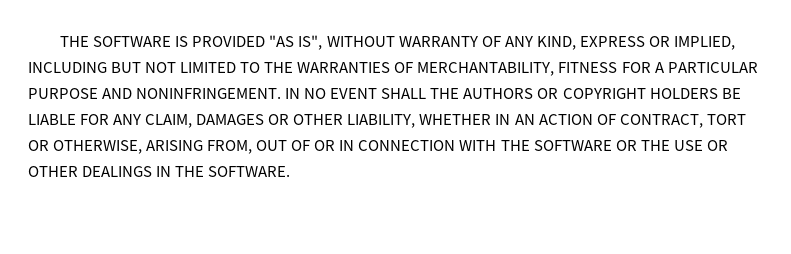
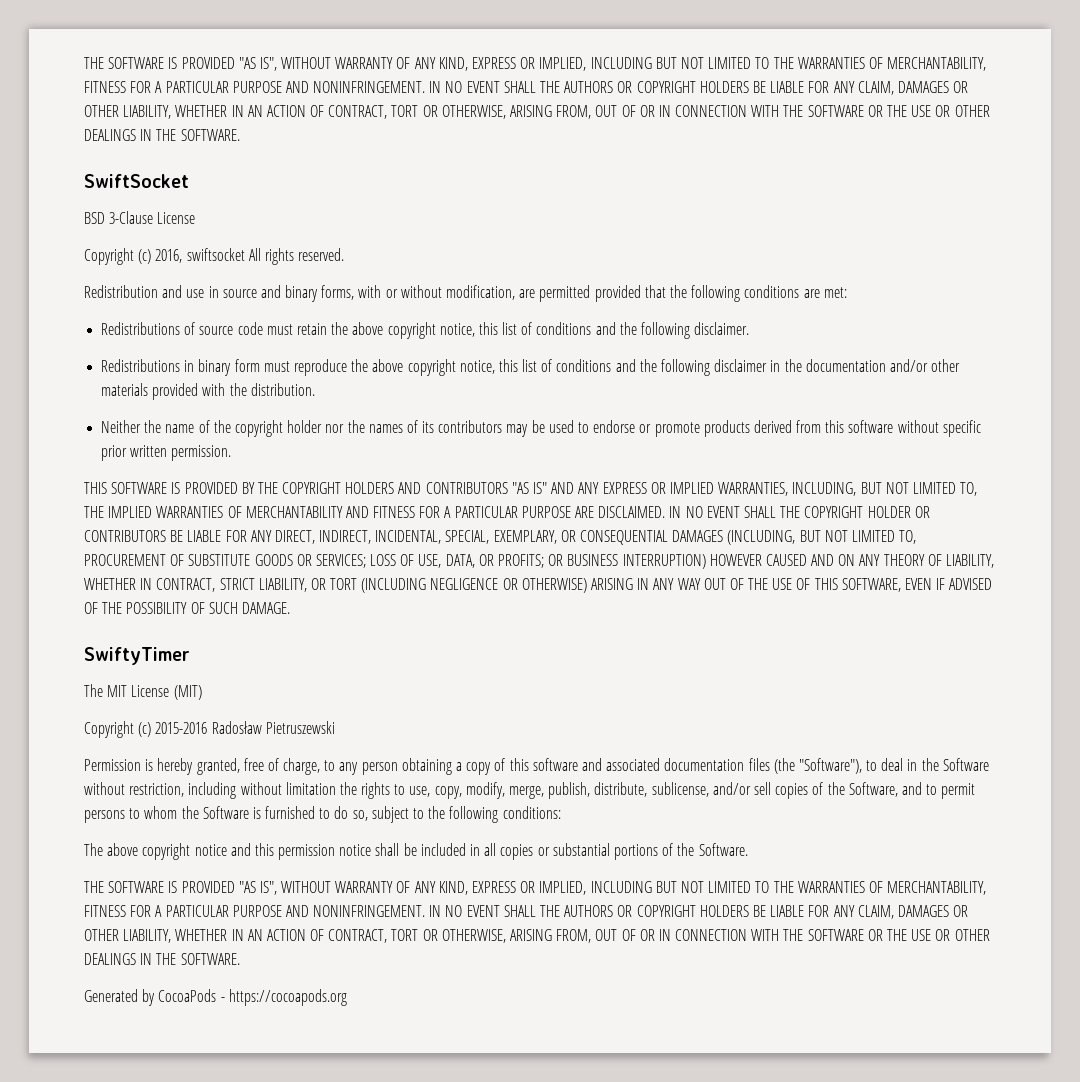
+ SwiftSocket
+ BSD 3-Clause License
+ Copyright (c) 2016, swiftsocket All rights reserved.
+ Redistribution and use in source and binary forms, with or without modification, are permitted provided that the following conditions are met:
+ Redistributions of source code must retain the above copyright notice, this list of conditions and the following disclaimer.
+ Redistributions in binary form must reproduce the above copyright notice, this list of conditions and the following disclaimer in the documentation and/or other materials provided with the distribution.
+ Neither the name of the copyright holder nor the names of its contributors may be used to endorse or promote products derived from this software without specific prior written permission.
+ THIS SOFTWARE IS PROVIDED BY THE COPYRIGHT HOLDERS AND CONTRIBUTORS "AS IS" AND ANY EXPRESS OR IMPLIED WARRANTIES, INCLUDING, BUT NOT LIMITED TO, THE IMPLIED WARRANTIES OF MERCHANTABILITY AND FITNESS FOR A PARTICULAR PURPOSE ARE DISCLAIMED. IN NO EVENT SHALL THE COPYRIGHT HOLDER OR CONTRIBUTORS BE LIABLE FOR ANY DIRECT, INDIRECT, INCIDENTAL, SPECIAL, EXEMPLARY, OR CONSEQUENTIAL DAMAGES (INCLUDING, BUT NOT LIMITED TO, PROCUREMENT OF SUBSTITUTE GOODS OR SERVICES; LOSS OF USE, DATA, OR PROFITS; OR BUSINESS INTERRUPTION) HOWEVER CAUSED AND ON ANY THEORY OF LIABILITY, WHETHER IN CONTRACT, STRICT LIABILITY, OR TORT (INCLUDING NEGLIGENCE OR OTHERWISE) ARISING IN ANY WAY OUT OF THE USE OF THIS SOFTWARE, EVEN IF ADVISED OF THE POSSIBILITY OF SUCH DAMAGE.
+ SwiftyTimer
+ The MIT License (MIT)
+ Copyright (c) 2015-2016 Radosław Pietruszewski
+ Permission is hereby granted, free of charge, to any person obtaining a copy of this software and associated documentation files (the "Software"), to deal in the Software without restriction, including without limitation the rights to use, copy, modify, merge, publish, distribute, sublicense, and/or sell copies of the Software, and to permit persons to whom the Software is furnished to do so, subject to the following conditions:
+ The above copyright notice and this permission notice shall be included in all copies or substantial portions of the Software.
+ THE SOFTWARE IS PROVIDED "AS IS", WITHOUT WARRANTY OF ANY KIND, EXPRESS OR IMPLIED, INCLUDING BUT NOT LIMITED TO THE WARRANTIES OF MERCHANTABILITY, FITNESS FOR A PARTICULAR PURPOSE AND NONINFRINGEMENT. IN NO EVENT SHALL THE AUTHORS OR COPYRIGHT HOLDERS BE LIABLE FOR ANY CLAIM, DAMAGES OR OTHER LIABILITY, WHETHER IN AN ACTION OF CONTRACT, TORT OR OTHERWISE, ARISING FROM, OUT OF OR IN CONNECTION WITH THE SOFTWARE OR THE USE OR OTHER DEALINGS IN THE SOFTWARE.
+ Generated by CocoaPods - https://cocoapods.org

